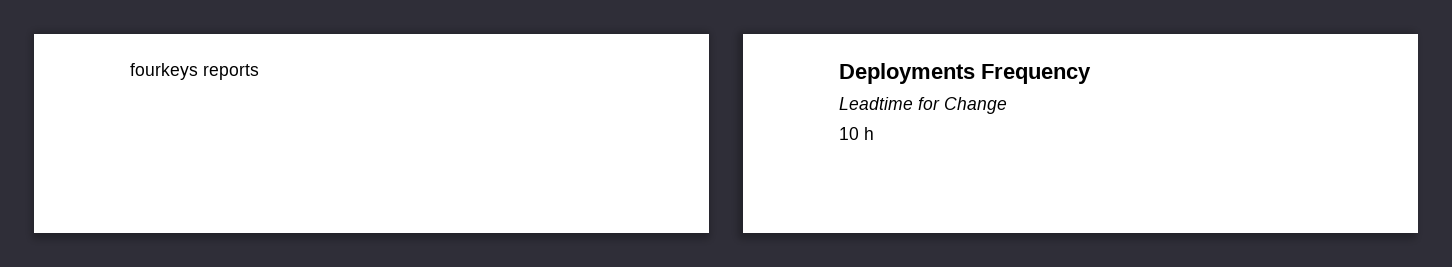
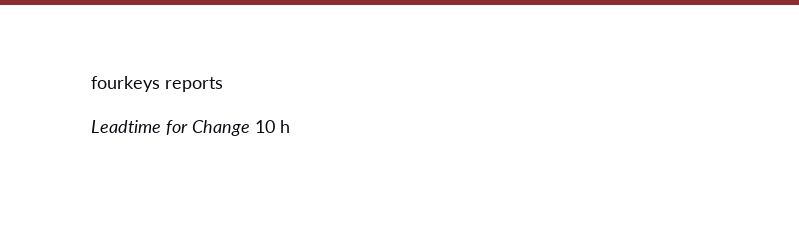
- Deployments Frequency
- Leadtime for Change
- 10 h
+ Leadtime for Change 10 h

